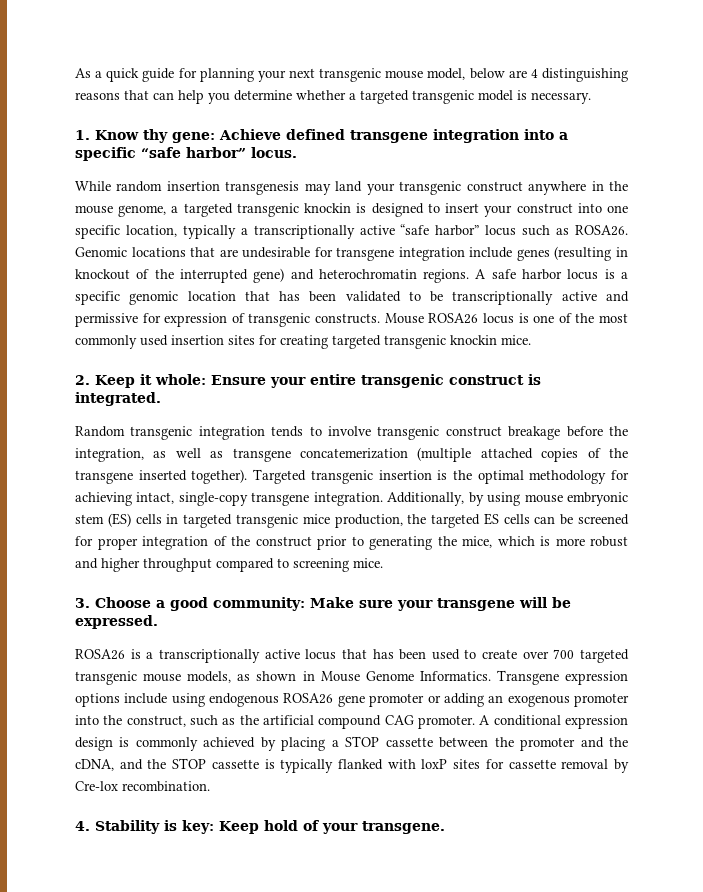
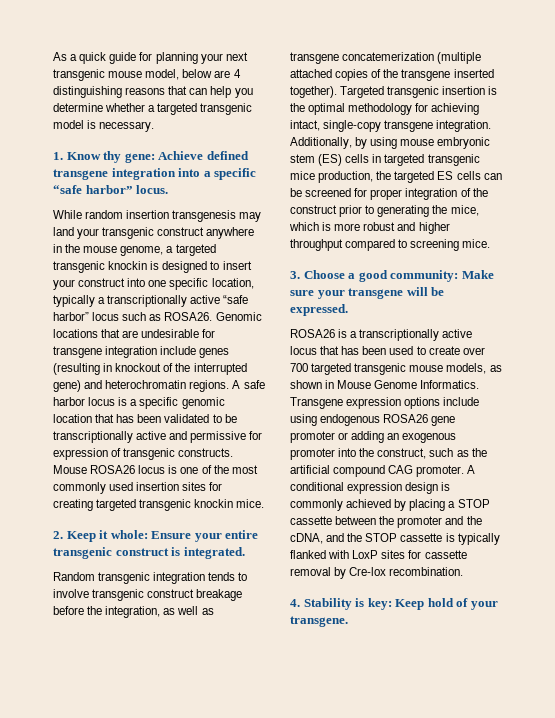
- A conditional expression design is commonly achieved by placing a STOP cassette between the promoter and the cDNA, and the STOP cassette is typically flanked with loxP sites for cassette removal by Cre-lox recombination.
+ A conditional expression design is commonly achieved by placing a STOP cassette between the promoter and the cDNA, and the STOP cassette is typically flanked with LoxP sites for cassette removal by Cre-lox recombination.

